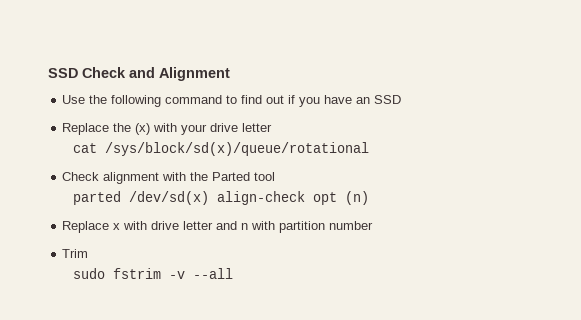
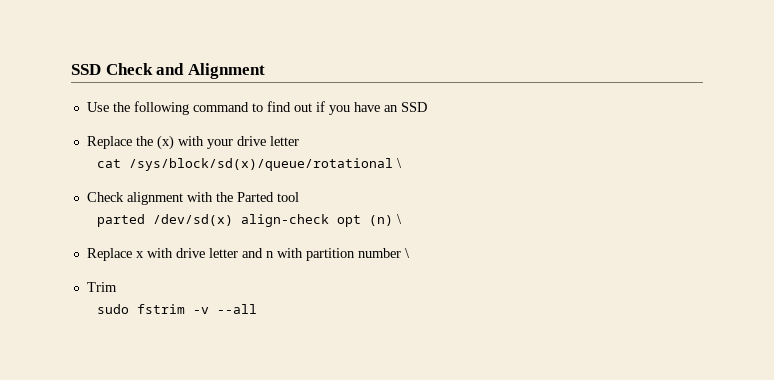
- cat /sys/block/sd(x)/queue/rotational
+ cat /sys/block/sd(x)/queue/rotational \
- parted /dev/sd(x) align-check opt (n)
+ parted /dev/sd(x) align-check opt (n) \
- Replace x with drive letter and n with partition number
+ Replace x with drive letter and n with partition number \

